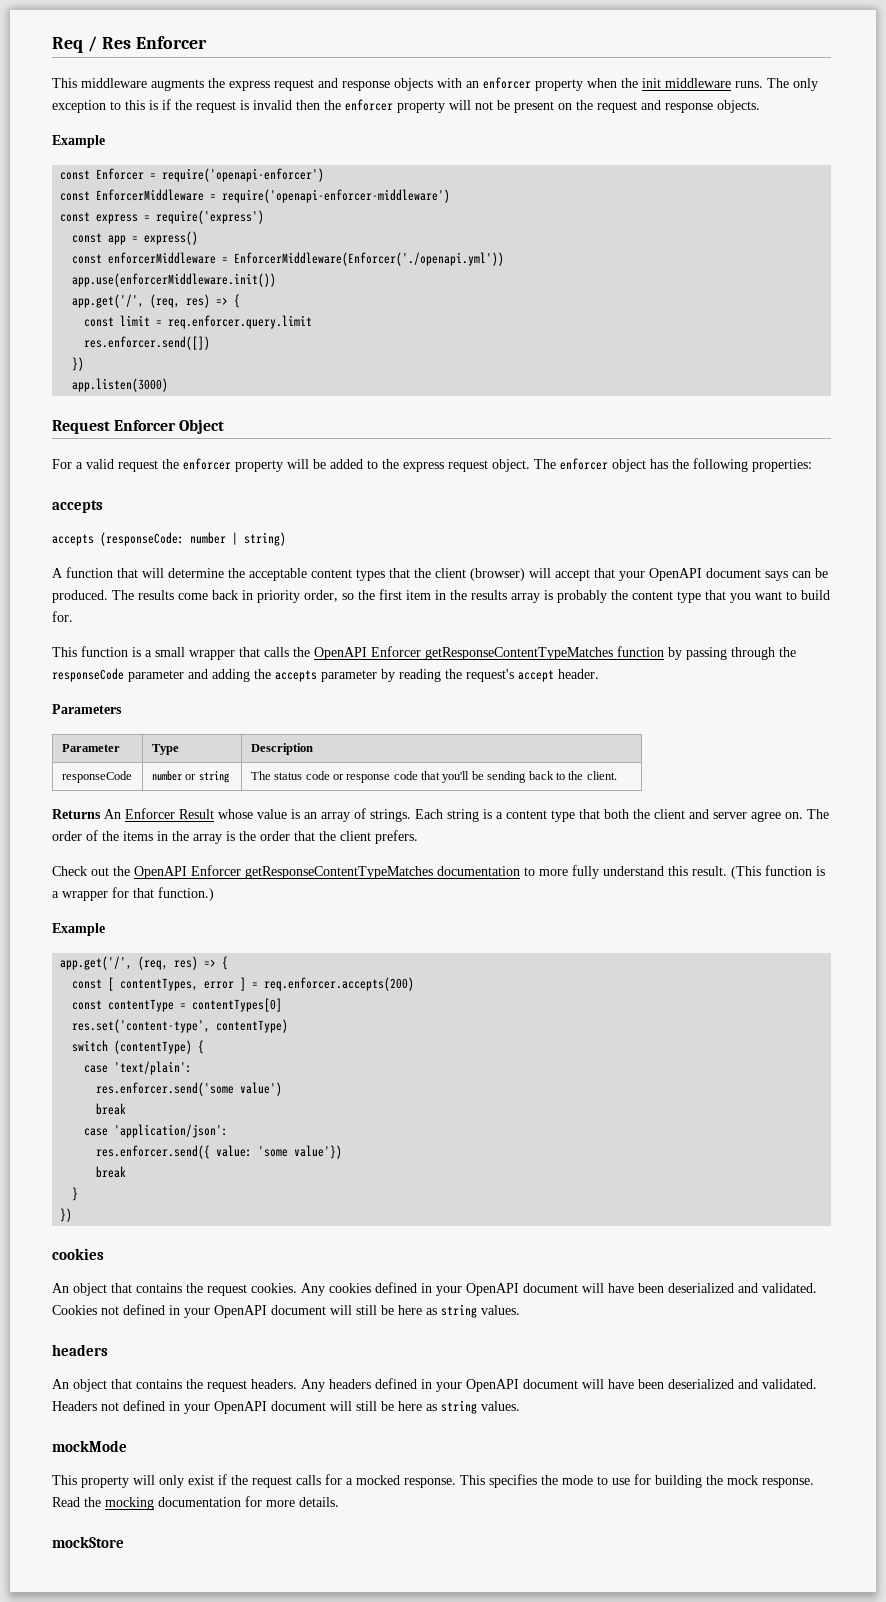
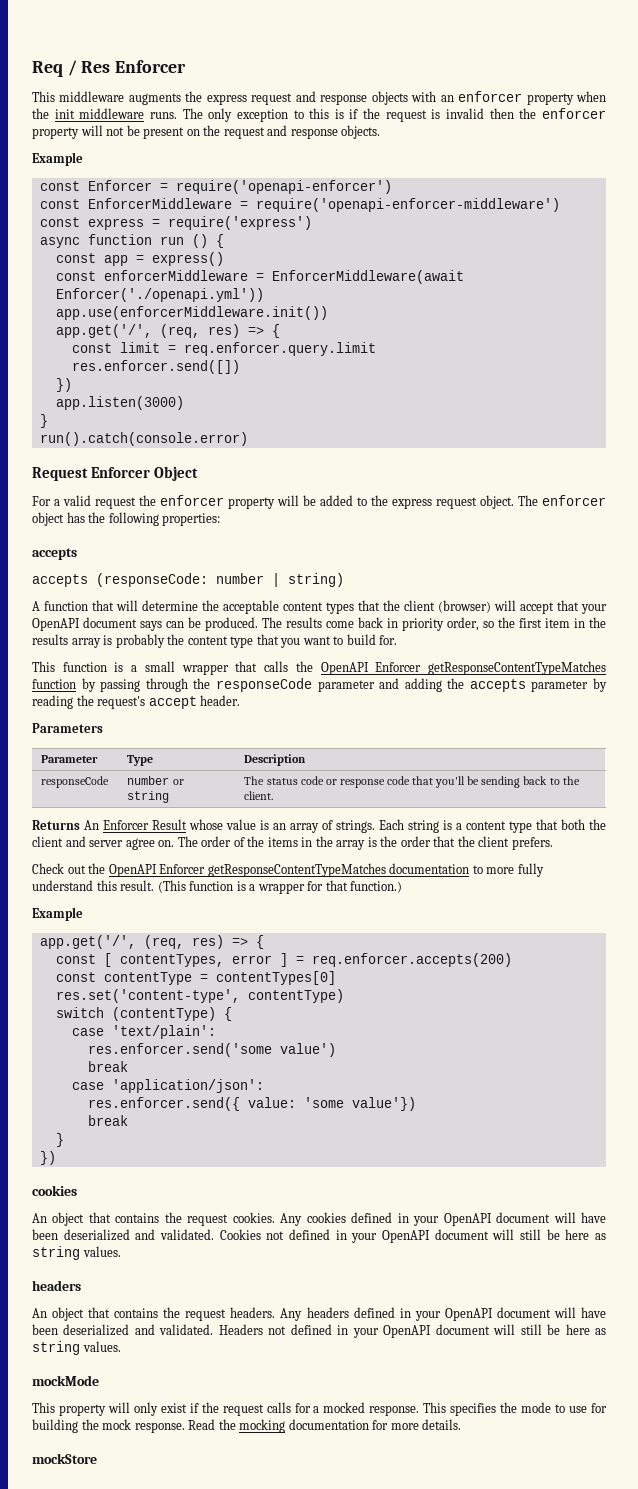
+ async function run () {
- const enforcerMiddleware = EnforcerMiddleware(Enforcer('./openapi.yml'))
+ const enforcerMiddleware = EnforcerMiddleware(await Enforcer('./openapi.yml'))
  app.listen(3000)
+ }
+ run().catch(console.error)

